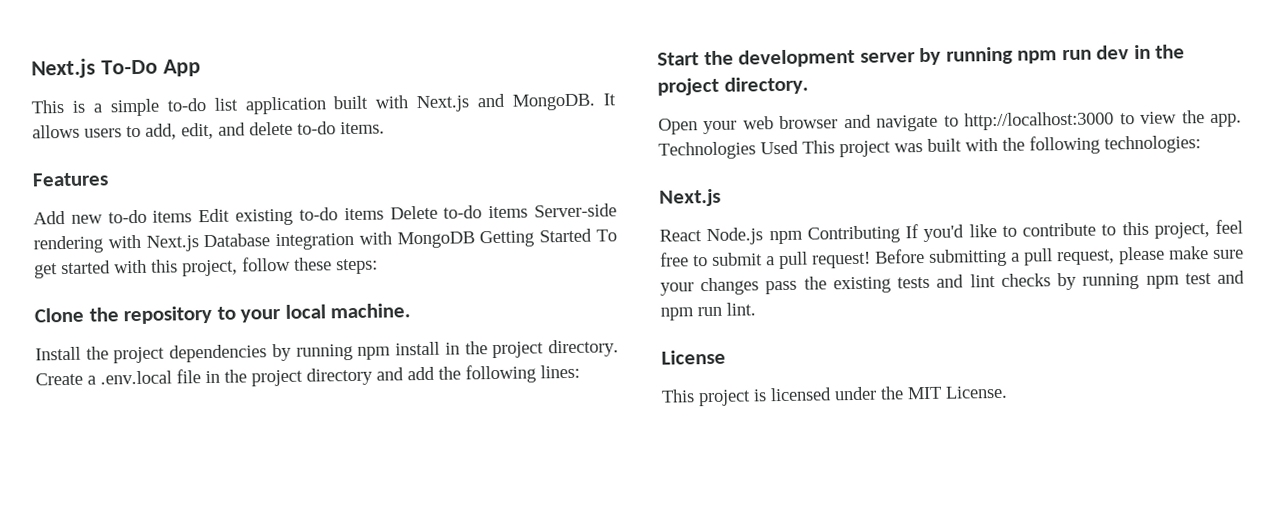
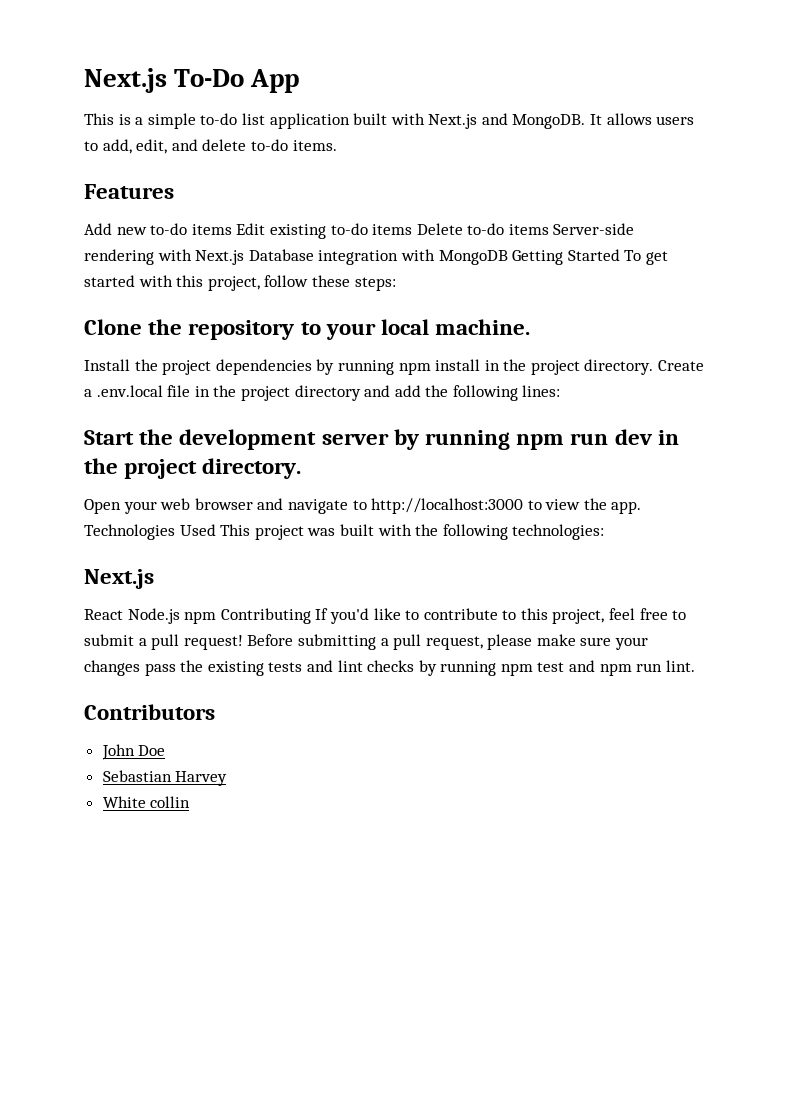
- License
- This project is licensed under the MIT License.
+ Contributors
+ John Doe
+ Sebastian Harvey
+ White collin

